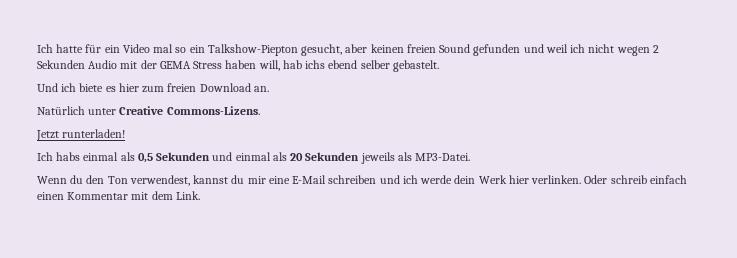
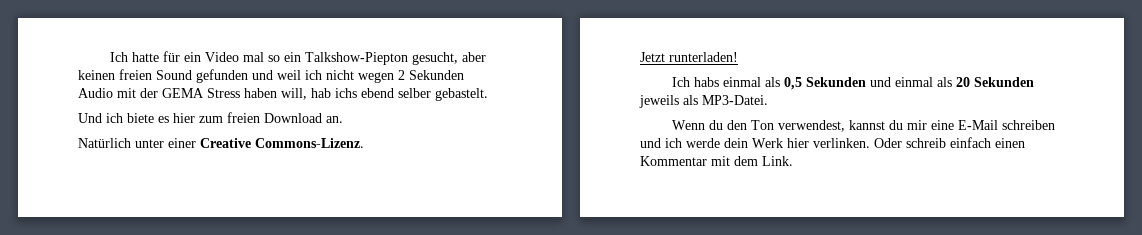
- Natürlich unter Creative Commons-Lizens.
+ Natürlich unter einer Creative Commons-Lizenz.

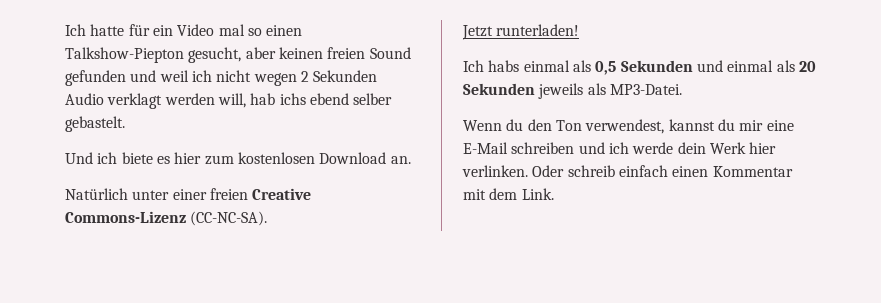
- Ich hatte für ein Video mal so ein Talkshow-Piepton gesucht, aber keinen freien Sound gefunden und weil ich nicht wegen 2 Sekunden Audio mit der GEMA Stress haben will, hab ichs ebend selber gebastelt.
+ Ich hatte für ein Video mal so einen Talkshow-Piepton gesucht, aber keinen freien Sound gefunden und weil ich nicht wegen 2 Sekunden Audio verklagt werden will, hab ichs ebend selber gebastelt.
- Und ich biete es hier zum freien Download an.
+ Und ich biete es hier zum kostenlosen Download an.
- Natürlich unter einer Creative Commons-Lizenz.
+ Natürlich unter einer freien Creative Commons-Lizenz (CC-NC-SA).

